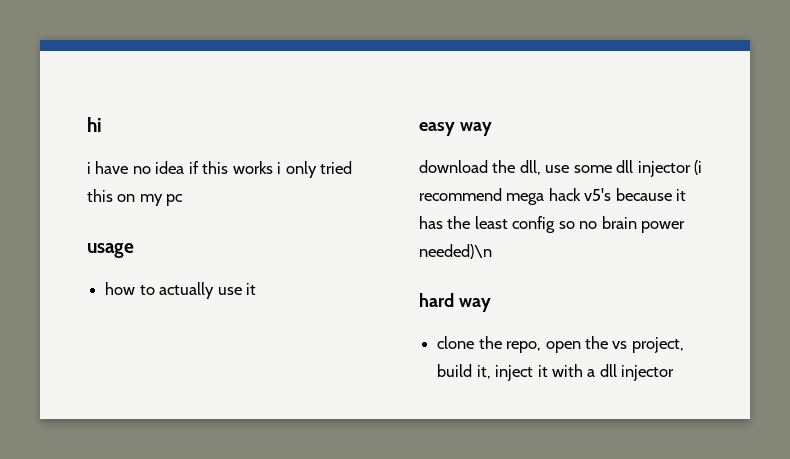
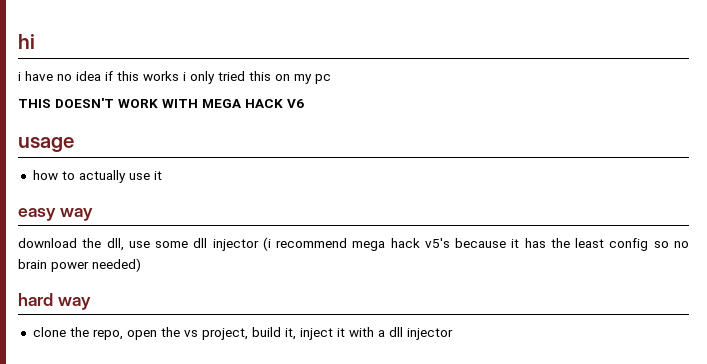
+ THIS DOESN'T WORK WITH MEGA HACK V6
- download the dll, use some dll injector (i recommend mega hack v5's because it has the least config so no brain power needed)\n
+ download the dll, use some dll injector (i recommend mega hack v5's because it has the least config so no brain power needed)

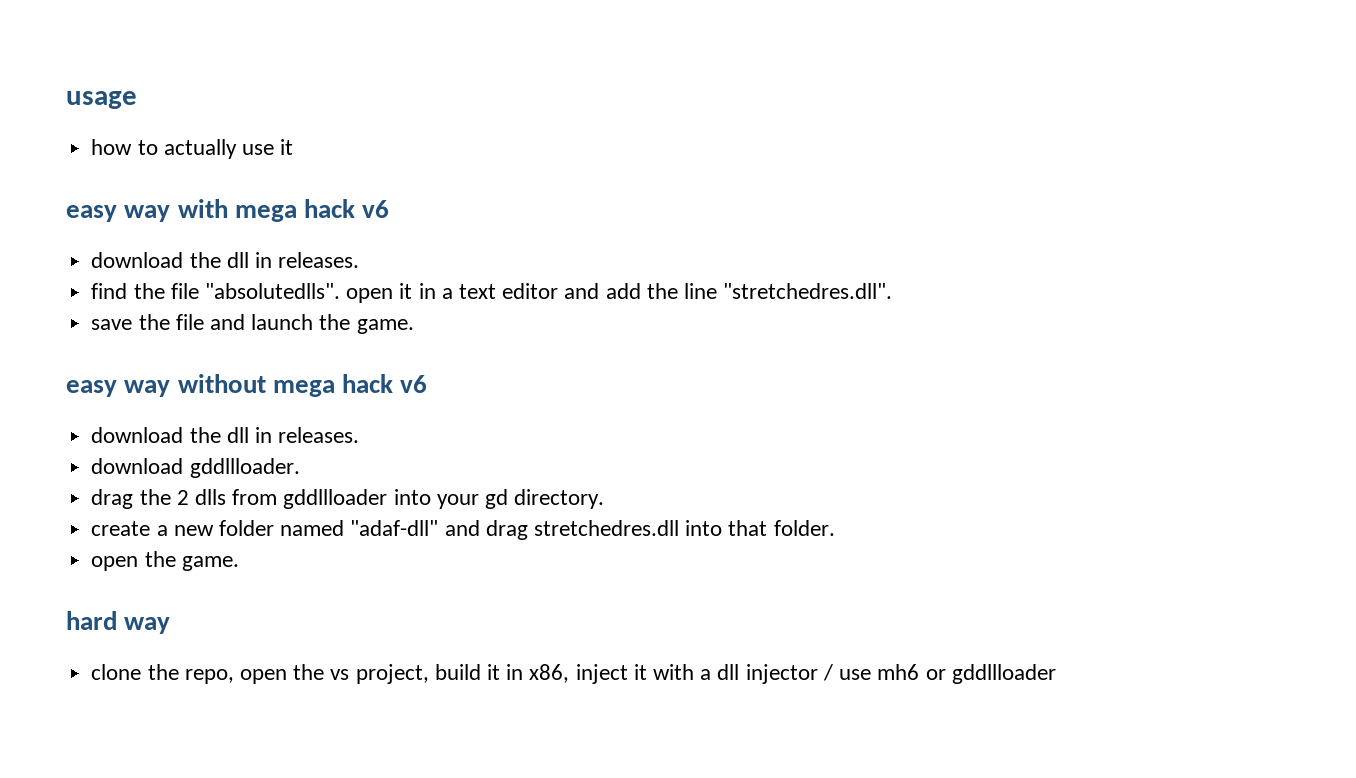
- hi
- i have no idea if this works i only tried this on my pc
- THIS DOESN'T WORK WITH MEGA HACK V6
- easy way
- download the dll, use some dll injector (i recommend mega hack v5's because it has the least config so no brain power needed)
+ easy way with mega hack v6
+ download the dll in releases.
+ find the file "absolutedlls". open it in a text editor and add the line "stretchedres.dll".
+ save the file and launch the game.
+ easy way without mega hack v6
+ download the dll in releases.
+ download gddllloader.
+ drag the 2 dlls from gddllloader into your gd directory.
+ create a new folder named "adaf-dll" and drag stretchedres.dll into that folder.
+ open the game.
- clone the repo, open the vs project, build it, inject it with a dll injector
+ clone the repo, open the vs project, build it in x86, inject it with a dll injector / use mh6 or gddllloader

